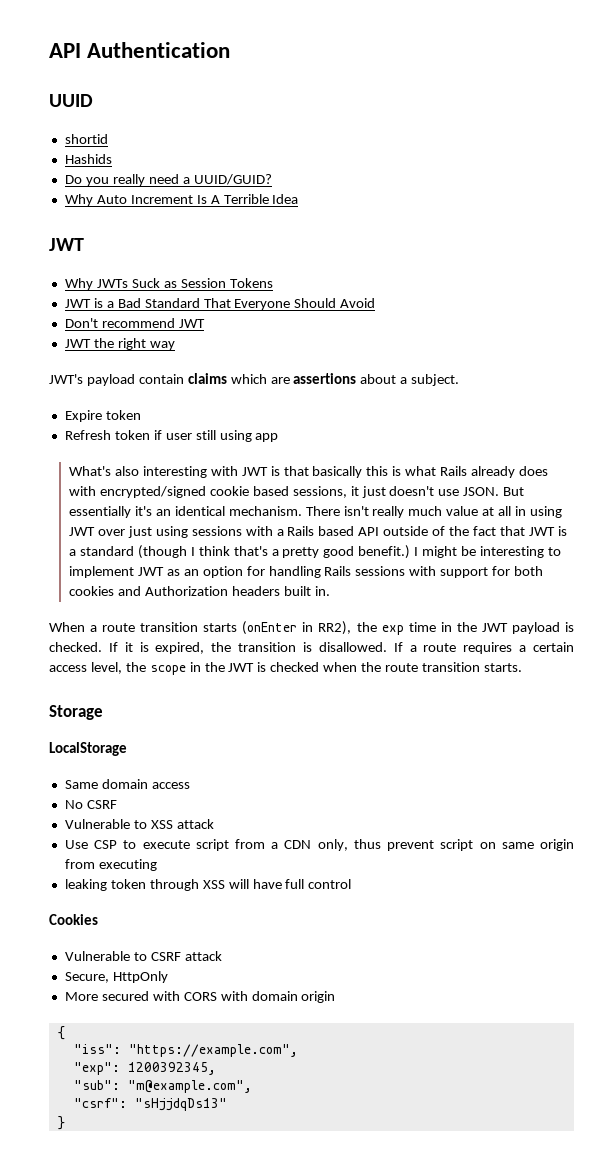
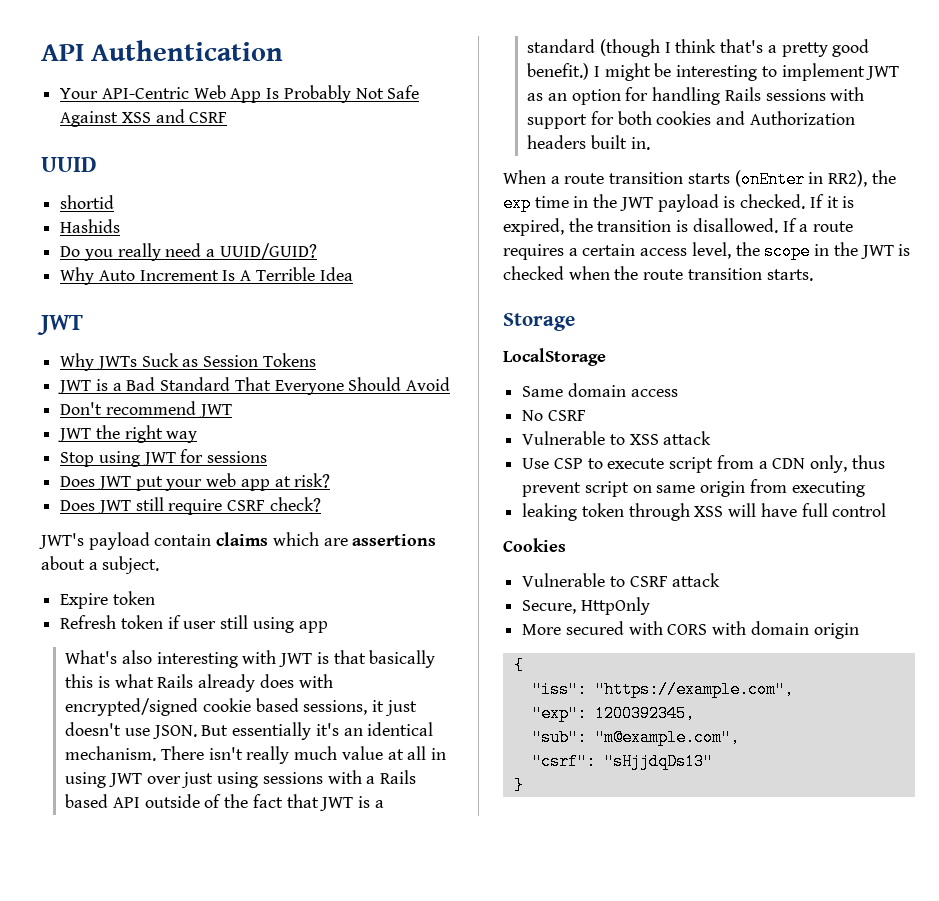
+ Your API-Centric Web App Is Probably Not Safe Against XSS and CSRF
+ Stop using JWT for sessions
+ Does JWT put your web app at risk?
+ Does JWT still require CSRF check?

